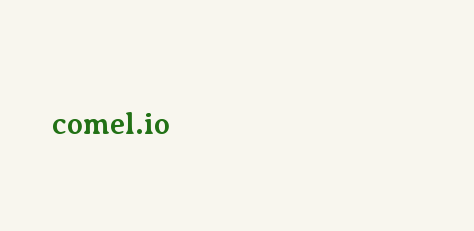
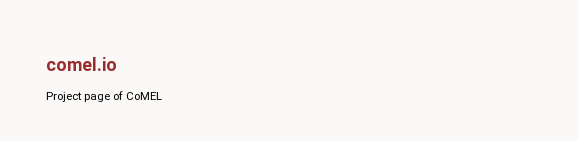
+ Project page of CoMEL

